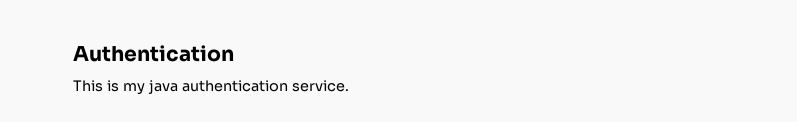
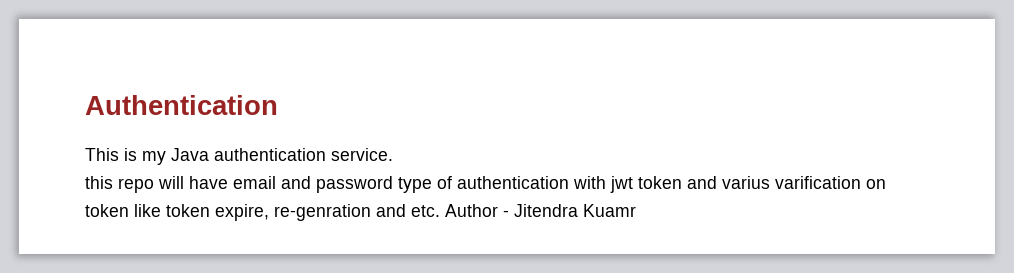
- This is my java authentication service.
+ This is my Java authentication service.
+ this repo will have email and password type of authentication with jwt token and varius varification on token like token expire, re-genration and etc. Author - Jitendra Kuamr

